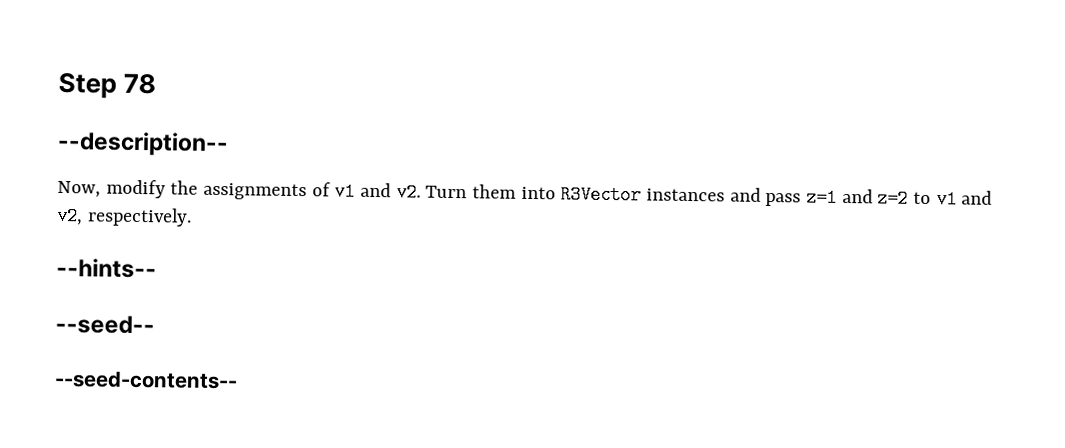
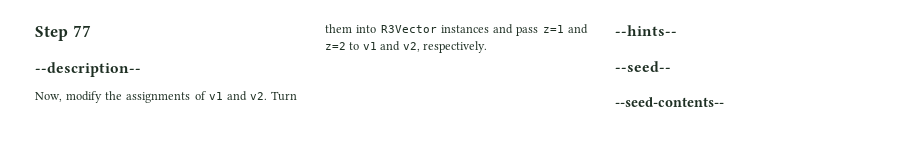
- Step 78
+ Step 77

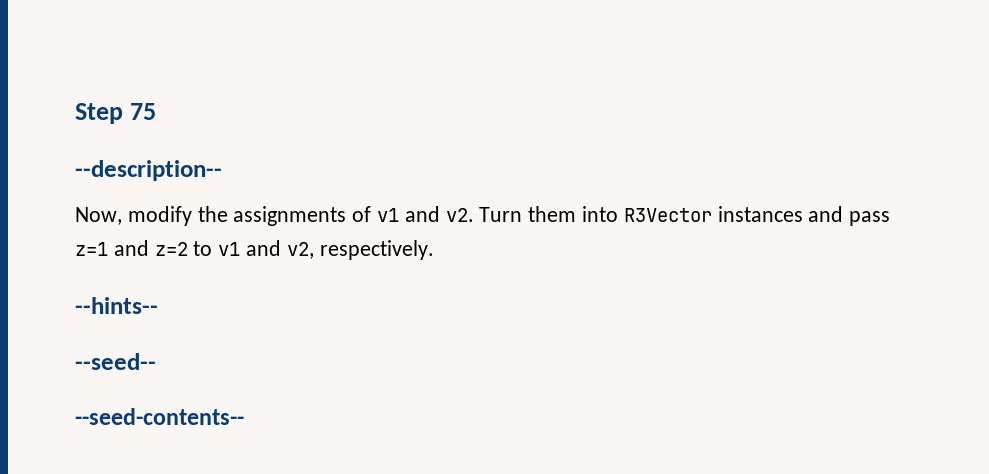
- Step 77
+ Step 75

